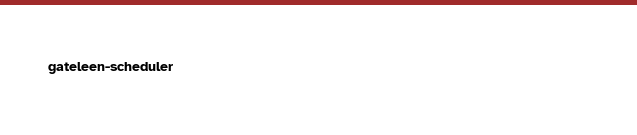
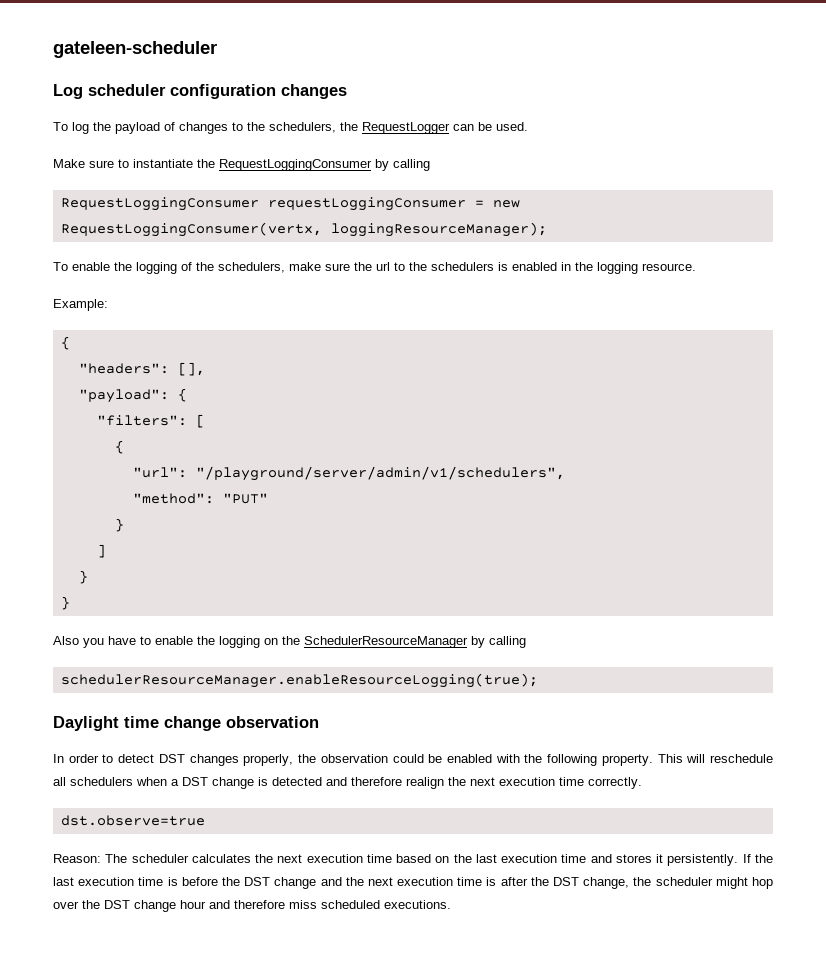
+ Log scheduler configuration changes
+ To log the payload of changes to the schedulers, the RequestLogger can be used.
+ Make sure to instantiate the RequestLoggingConsumer by calling
+ RequestLoggingConsumer requestLoggingConsumer = new RequestLoggingConsumer(vertx, loggingResourceManager);
+ To enable the logging of the schedulers, make sure the url to the schedulers is enabled in the logging resource.
+ Example:
+ {
+ "headers": [],
+ "payload": {
+ "filters": [
+ {
+ "url": "/playground/server/admin/v1/schedulers",
+ "method": "PUT"
+ }
+ ]
+ }
+ }
+ Also you have to enable the logging on the SchedulerResourceManager by calling
+ schedulerResourceManager.enableResourceLogging(true);
+ Daylight time change observation
+ In order to detect DST changes properly, the observation could be enabled with the following property. This will reschedule all schedulers when a DST change is detected and therefore realign the next execution time correctly.
+ dst.observe=true
+ Reason: The scheduler calculates the next execution time based on the last execution time and stores it persistently. If the last execution time is before the DST change and the next execution time is after the DST change, the scheduler might hop over the DST change hour and therefore miss scheduled executions.

